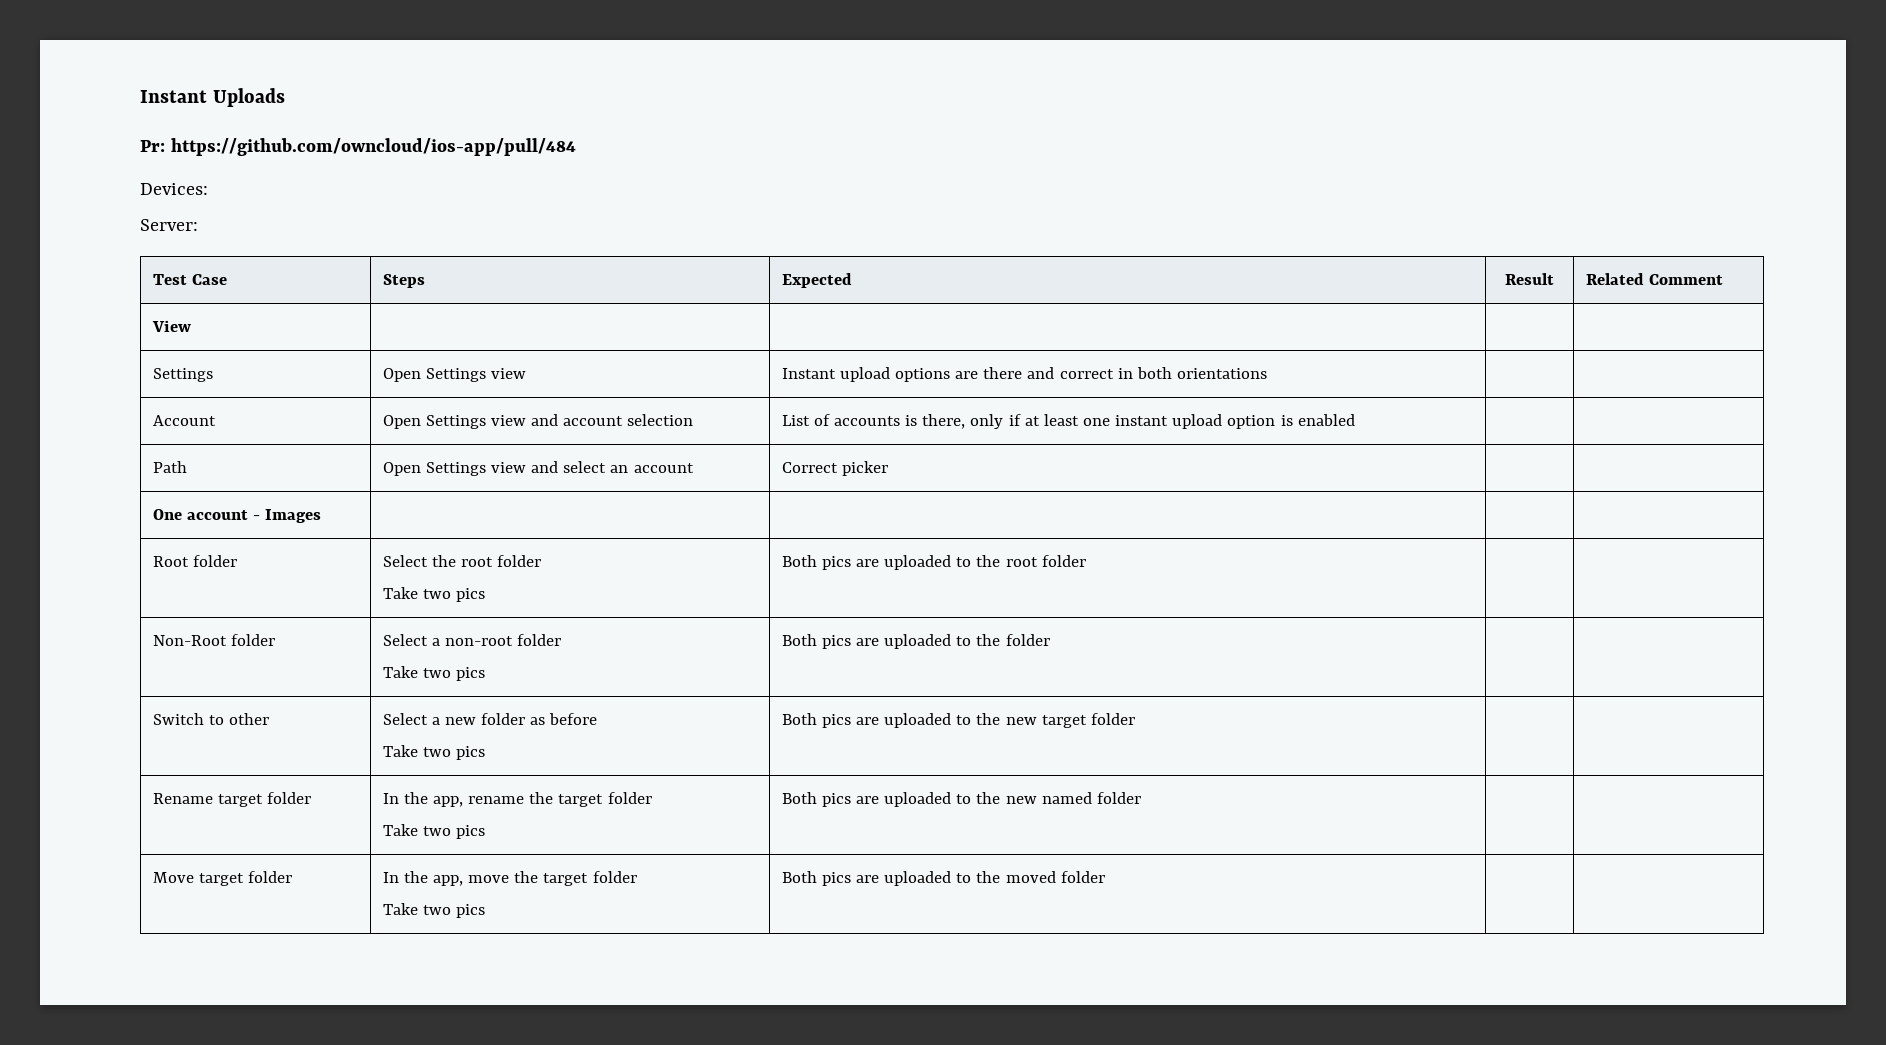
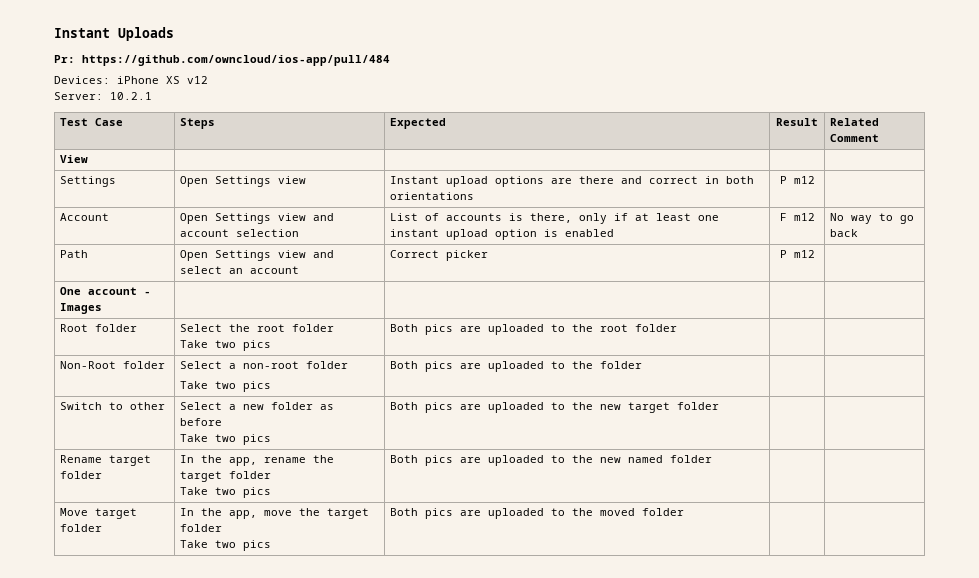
- Devices:
+ Devices: iPhone XS v12
- Server:
+ Server: 10.2.1
- Settings | Open Settings view | Instant upload options are there and correct in both orientations | |
+ Settings | Open Settings view | Instant upload options are there and correct in both orientations | P m12 |
- Account | Open Settings view and account selection | List of accounts is there, only if at least one instant upload option is enabled | |
+ Account | Open Settings view and account selection | List of accounts is there, only if at least one instant upload option is enabled | F m12 | No way to go back
- Path | Open Settings view and select an account | Correct picker | |
+ Path | Open Settings view and select an account | Correct picker | P m12 |

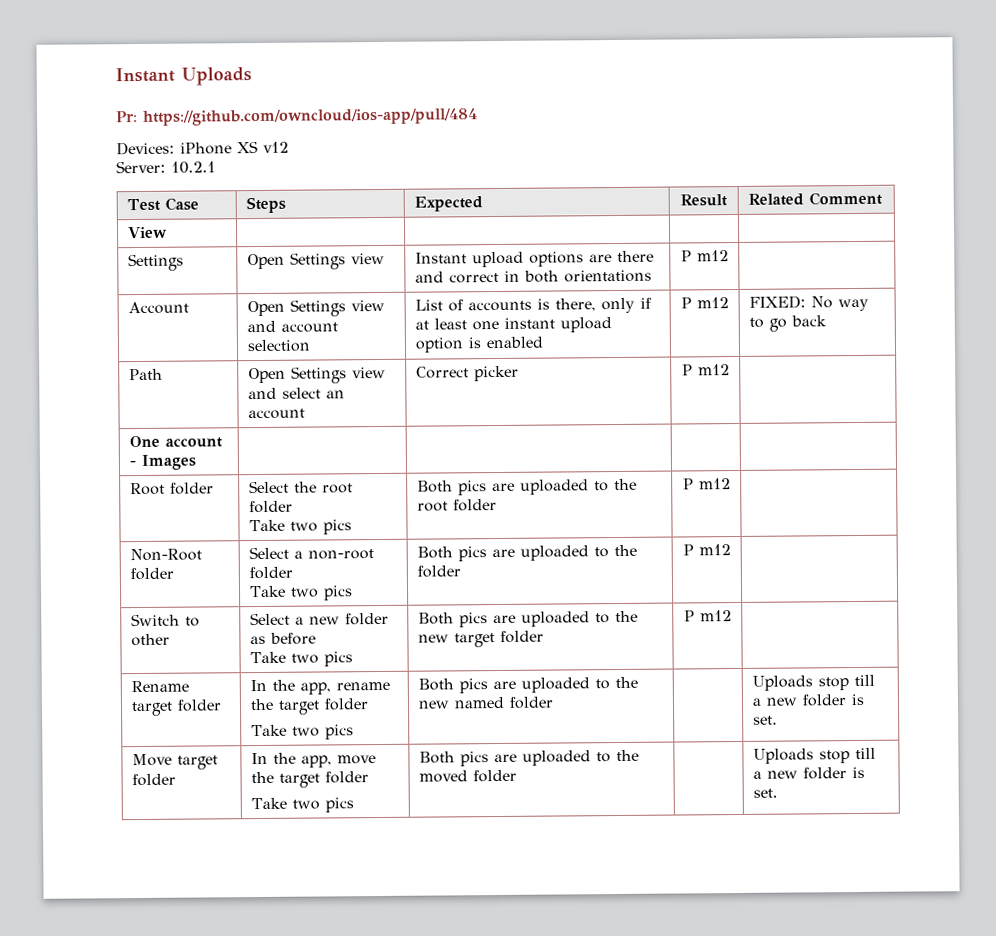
- Account | Open Settings view and account selection | List of accounts is there, only if at least one instant upload option is enabled | F m12 | No way to go back
+ Account | Open Settings view and account selection | List of accounts is there, only if at least one instant upload option is enabled | P m12 | FIXED: No way to go back
  Root folder | Select the root folder
- Take two pics | Both pics are uploaded to the root folder | |
+ Take two pics | Both pics are uploaded to the root folder | P m12 |
  Non-Root folder | Select a non-root folder
- Take two pics | Both pics are uploaded to the folder | |
+ Take two pics | Both pics are uploaded to the folder | P m12 |
  Switch to other | Select a new folder as before
- Take two pics | Both pics are uploaded to the new target folder | |
+ Take two pics | Both pics are uploaded to the new target folder | P m12 |
  Rename target folder | In the app, rename the target folder
- Take two pics | Both pics are uploaded to the new named folder | |
+ Take two pics | Both pics are uploaded to the new named folder | | Uploads stop till a new folder is set.
  Move target folder | In the app, move the target folder
- Take two pics | Both pics are uploaded to the moved folder | |
+ Take two pics | Both pics are uploaded to the moved folder | | Uploads stop till a new folder is set.

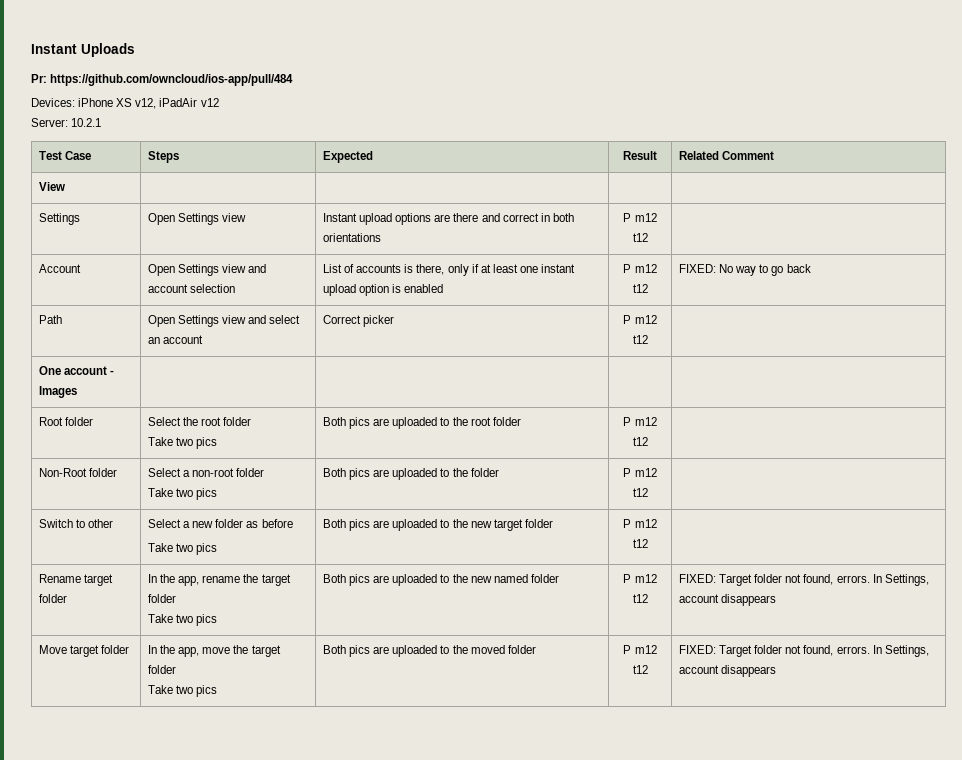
- Devices: iPhone XS v12
+ Devices: iPhone XS v12, iPadAir v12
- Settings | Open Settings view | Instant upload options are there and correct in both orientations | P m12 |
+ Settings | Open Settings view | Instant upload options are there and correct in both orientations | P m12 t12 |
- Account | Open Settings view and account selection | List of accounts is there, only if at least one instant upload option is enabled | P m12 | FIXED: No way to go back
+ Account | Open Settings view and account selection | List of accounts is there, only if at least one instant upload option is enabled | P m12 t12 | FIXED: No way to go back
- Path | Open Settings view and select an account | Correct picker | P m12 |
+ Path | Open Settings view and select an account | Correct picker | P m12 t12 |
  Root folder | Select the root folder
- Take two pics | Both pics are uploaded to the root folder | P m12 |
+ Take two pics | Both pics are uploaded to the root folder | P m12 t12 |
  Non-Root folder | Select a non-root folder
- Take two pics | Both pics are uploaded to the folder | P m12 |
+ Take two pics | Both pics are uploaded to the folder | P m12 t12 |
  Switch to other | Select a new folder as before
- Take two pics | Both pics are uploaded to the new target folder | P m12 |
+ Take two pics | Both pics are uploaded to the new target folder | P m12 t12 |
  Rename target folder | In the app, rename the target folder
- Take two pics | Both pics are uploaded to the new named folder | | Uploads stop till a new folder is set.
+ Take two pics | Both pics are uploaded to the new named folder | P m12 t12 | FIXED: Target folder not found, errors. In Settings, account disappears
  Move target folder | In the app, move the target folder
- Take two pics | Both pics are uploaded to the moved folder | | Uploads stop till a new folder is set.
+ Take two pics | Both pics are uploaded to the moved folder | P m12 t12 | FIXED: Target folder not found, errors. In Settings, account disappears

